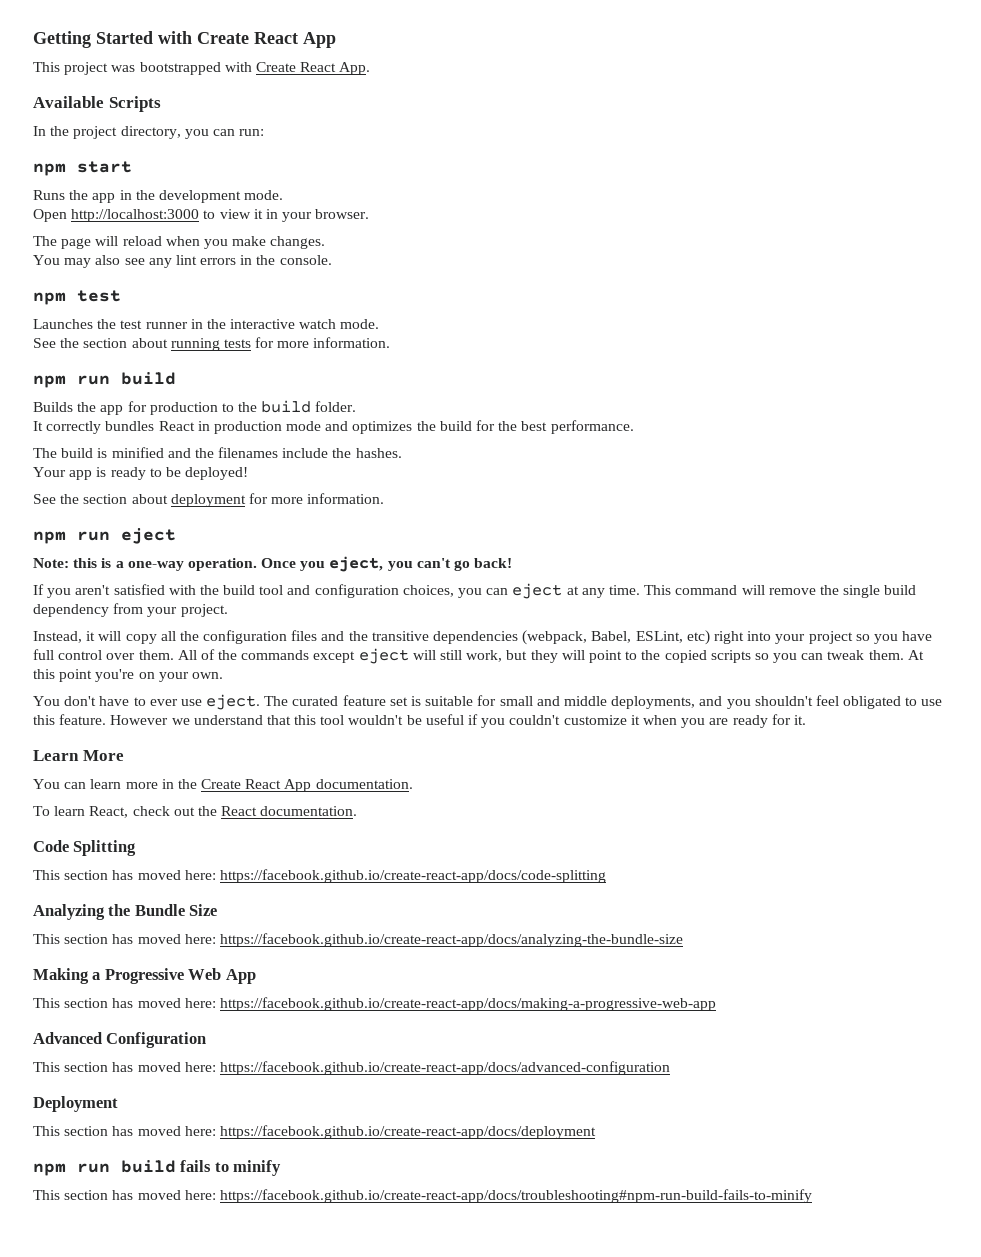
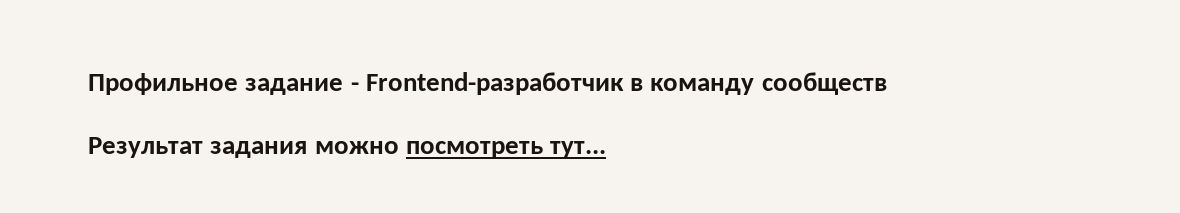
- Getting Started with Create React App
- This project was bootstrapped with Create React App.
- Available Scripts
- In the project directory, you can run:
- npm start
- Runs the app in the development mode.
- Open http://localhost:3000 to view it in your browser.
- The page will reload when you make changes.
- You may also see any lint errors in the console.
- npm test
- Launches the test runner in the interactive watch mode.
- See the section about running tests for more information.
- npm run build
- Builds the app for production to the build folder.
- It correctly bundles React in production mode and optimizes the build for the best performance.
- The build is minified and the filenames include the hashes.
- Your app is ready to be deployed!
- See the section about deployment for more information.
- npm run eject
- Note: this is a one-way operation. Once you eject, you can't go back!
- If you aren't satisfied with the build tool and configuration choices, you can eject at any time. This command will remove the single build dependency from your project.
- Instead, it will copy all the configuration files and the transitive dependencies (webpack, Babel, ESLint, etc) right into your project so you have full control over them. All of the commands except eject will still work, but they will point to the copied scripts so you can tweak them. At this point you're on your own.
- You don't have to ever use eject. The curated feature set is suitable for small and middle deployments, and you shouldn't feel obligated to use this feature. However we understand that this tool wouldn't be useful if you couldn't customize it when you are ready for it.
- Learn More
- You can learn more in the Create React App documentation.
- To learn React, check out the React documentation.
- Code Splitting
- This section has moved here: https://facebook.github.io/create-react-app/docs/code-splitting
- Analyzing the Bundle Size
- This section has moved here: https://facebook.github.io/create-react-app/docs/analyzing-the-bundle-size
- Making a Progressive Web App
- This section has moved here: https://facebook.github.io/create-react-app/docs/making-a-progressive-web-app
- Advanced Configuration
- This section has moved here: https://facebook.github.io/create-react-app/docs/advanced-configuration
- Deployment
- This section has moved here: https://facebook.github.io/create-react-app/docs/deployment
- npm run build fails to minify
- This section has moved here: https://facebook.github.io/create-react-app/docs/troubleshooting#npm-run-build-fails-to-minify
+ Профильное задание - Frontend-разработчик в команду сообществ
+ Результат задания можно посмотреть тут...

